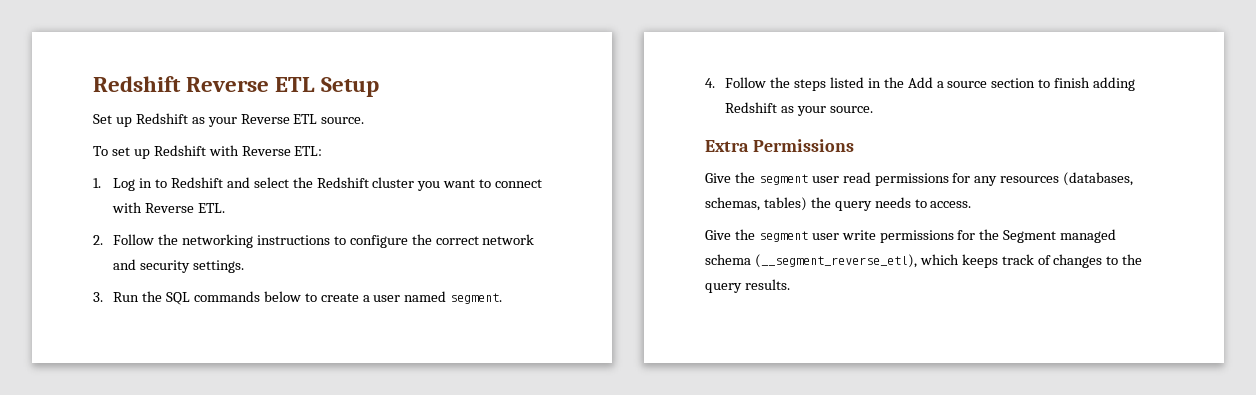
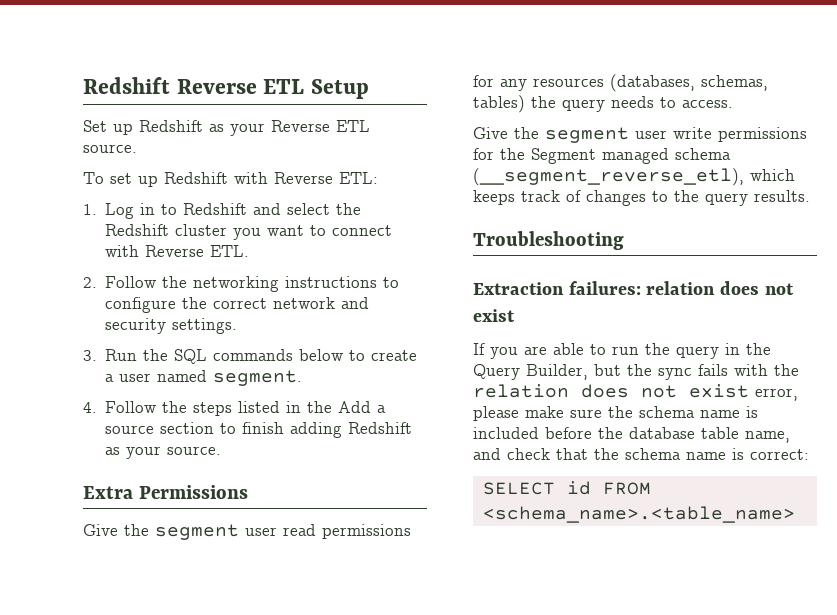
+ Troubleshooting
+ Extraction failures: relation does not exist
+ If you are able to run the query in the Query Builder, but the sync fails with the relation does not exist error, please make sure the schema name is included before the database table name, and check that the schema name is correct:
+ SELECT id FROM <schema_name>.<table_name>

